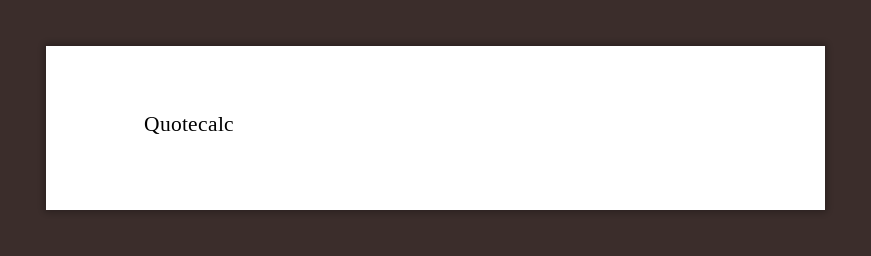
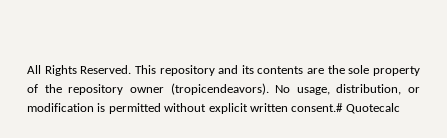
- Quotecalc
+ All Rights Reserved. This repository and its contents are the sole property of the repository owner (tropicendeavors). No usage, distribution, or modification is permitted without explicit written consent.# Quotecalc

